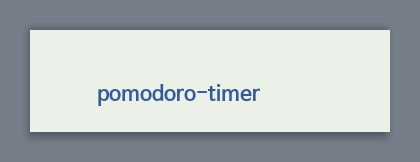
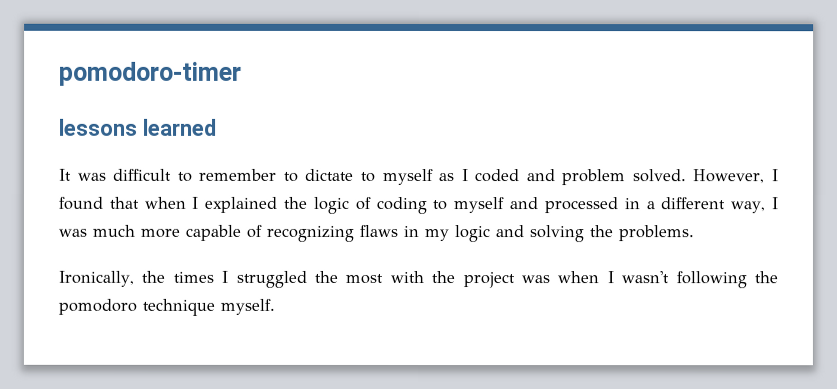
+ lessons learned
+ It was difficult to remember to dictate to myself as I coded and problem solved. However, I found that when I explained the logic of coding to myself and processed in a different way, I was much more capable of recognizing flaws in my logic and solving the problems.
+ Ironically, the times I struggled the most with the project was when I wasn't following the pomodoro technique myself.

